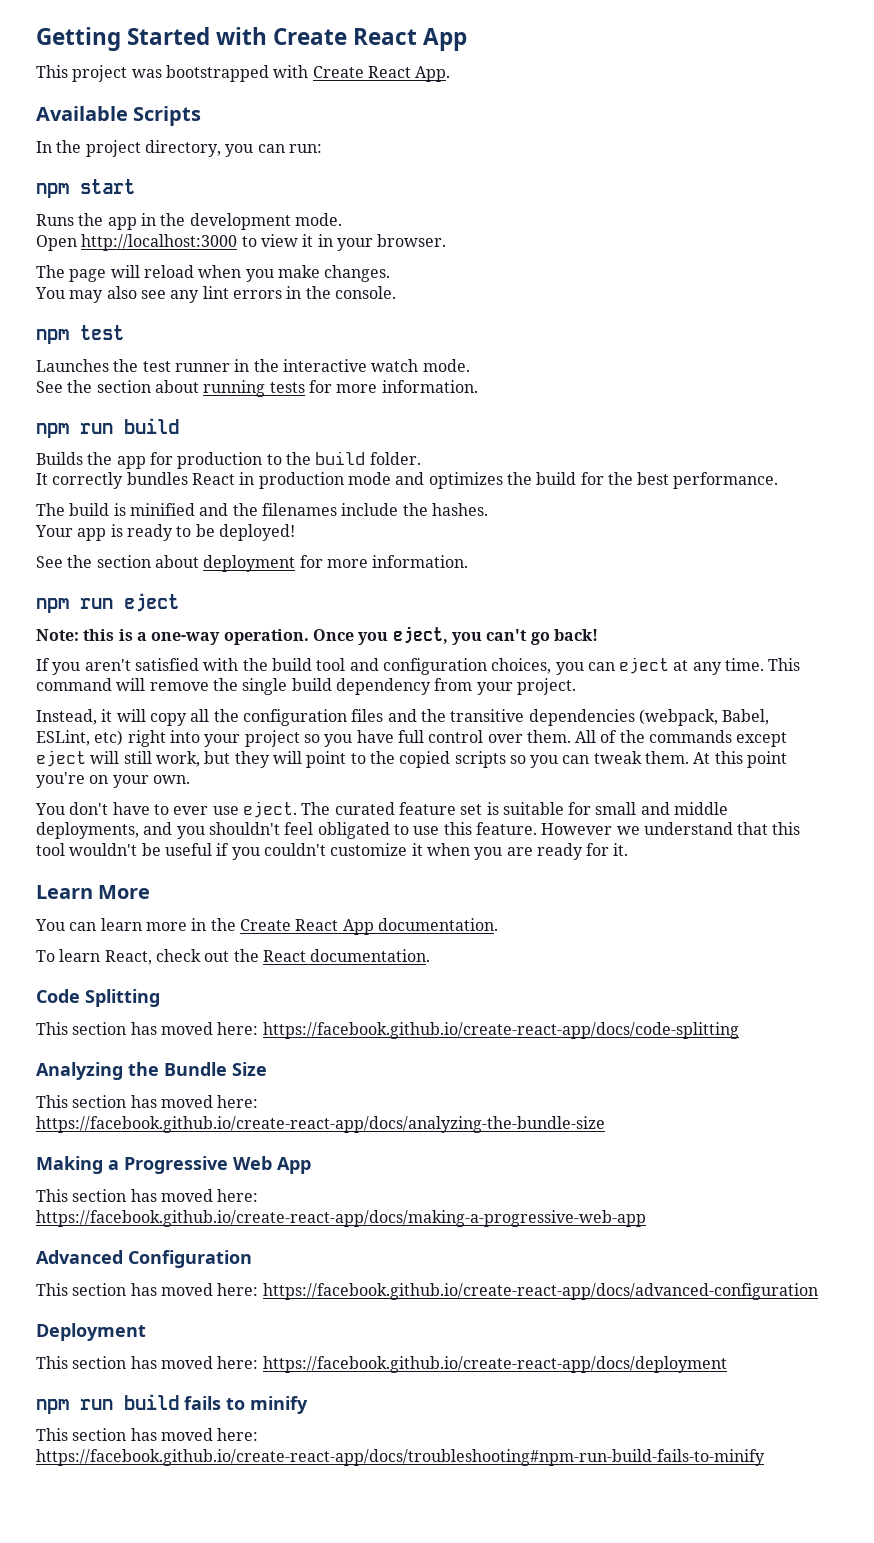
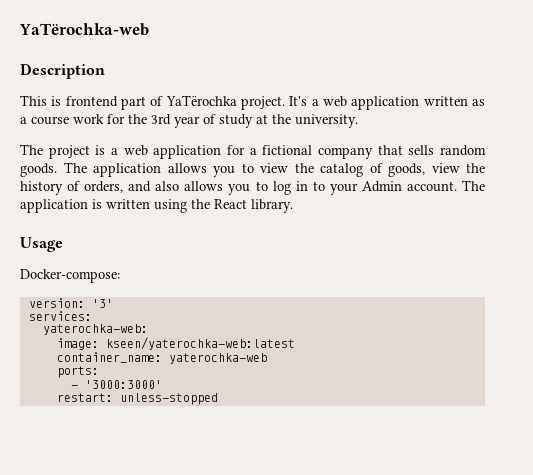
- Getting Started with Create React App
- This project was bootstrapped with Create React App.
- Available Scripts
- In the project directory, you can run:
- npm start
- Runs the app in the development mode.
- Open http://localhost:3000 to view it in your browser.
- The page will reload when you make changes.
- You may also see any lint errors in the console.
- npm test
- Launches the test runner in the interactive watch mode.
- See the section about running tests for more information.
- npm run build
- Builds the app for production to the build folder.
- It correctly bundles React in production mode and optimizes the build for the best performance.
- The build is minified and the filenames include the hashes.
- Your app is ready to be deployed!
- See the section about deployment for more information.
- npm run eject
- Note: this is a one-way operation. Once you eject, you can't go back!
- If you aren't satisfied with the build tool and configuration choices, you can eject at any time. This command will remove the single build dependency from your project.
- Instead, it will copy all the configuration files and the transitive dependencies (webpack, Babel, ESLint, etc) right into your project so you have full control over them. All of the commands except eject will still work, but they will point to the copied scripts so you can tweak them. At this point you're on your own.
- You don't have to ever use eject. The curated feature set is suitable for small and middle deployments, and you shouldn't feel obligated to use this feature. However we understand that this tool wouldn't be useful if you couldn't customize it when you are ready for it.
- Learn More
- You can learn more in the Create React App documentation.
- To learn React, check out the React documentation.
- Code Splitting
- This section has moved here: https://facebook.github.io/create-react-app/docs/code-splitting
- Analyzing the Bundle Size
- This section has moved here: https://facebook.github.io/create-react-app/docs/analyzing-the-bundle-size
- Making a Progressive Web App
- This section has moved here: https://facebook.github.io/create-react-app/docs/making-a-progressive-web-app
- Advanced Configuration
- This section has moved here: https://facebook.github.io/create-react-app/docs/advanced-configuration
- Deployment
- This section has moved here: https://facebook.github.io/create-react-app/docs/deployment
- npm run build fails to minify
- This section has moved here: https://facebook.github.io/create-react-app/docs/troubleshooting#npm-run-build-fails-to-minify
+ YaTёrochka-web
+ Description
+ This is frontend part of YaTёrochka project. It's a web application written as a course work for the 3rd year of study at the university.
+ The project is a web application for a fictional company that sells random goods. The application allows you to view the catalog of goods, view the history of orders, and also allows you to log in to your Admin account. The application is written using the React library.
+ Usage
+ Docker-compose:
+ version: '3'
+ services:
+ yaterochka-web:
+ image: kseen/yaterochka-web:latest
+ container_name: yaterochka-web
+ ports:
+ - '3000:3000'
+ restart: unless-stopped

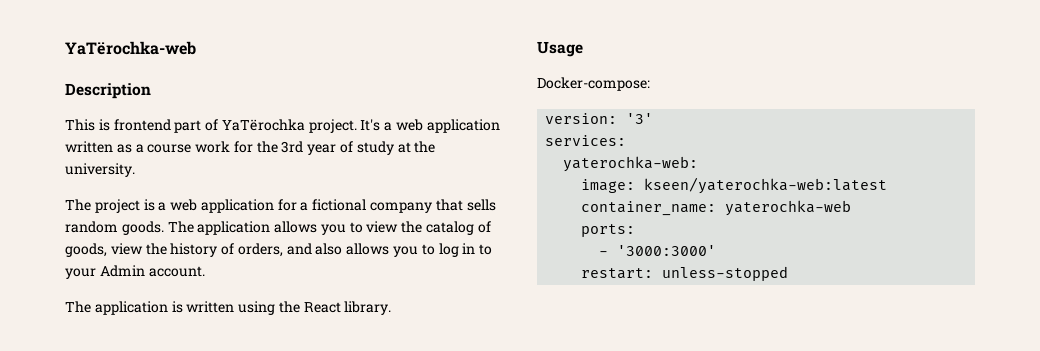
- The application allows you to view the catalog of goods, view the history of orders, and also allows you to log in to your Admin account. The application is written using the React library.
+ The application allows you to view the catalog of goods, view the history of orders, and also allows you to log in to your Admin account.
+ The application is written using the React library.

